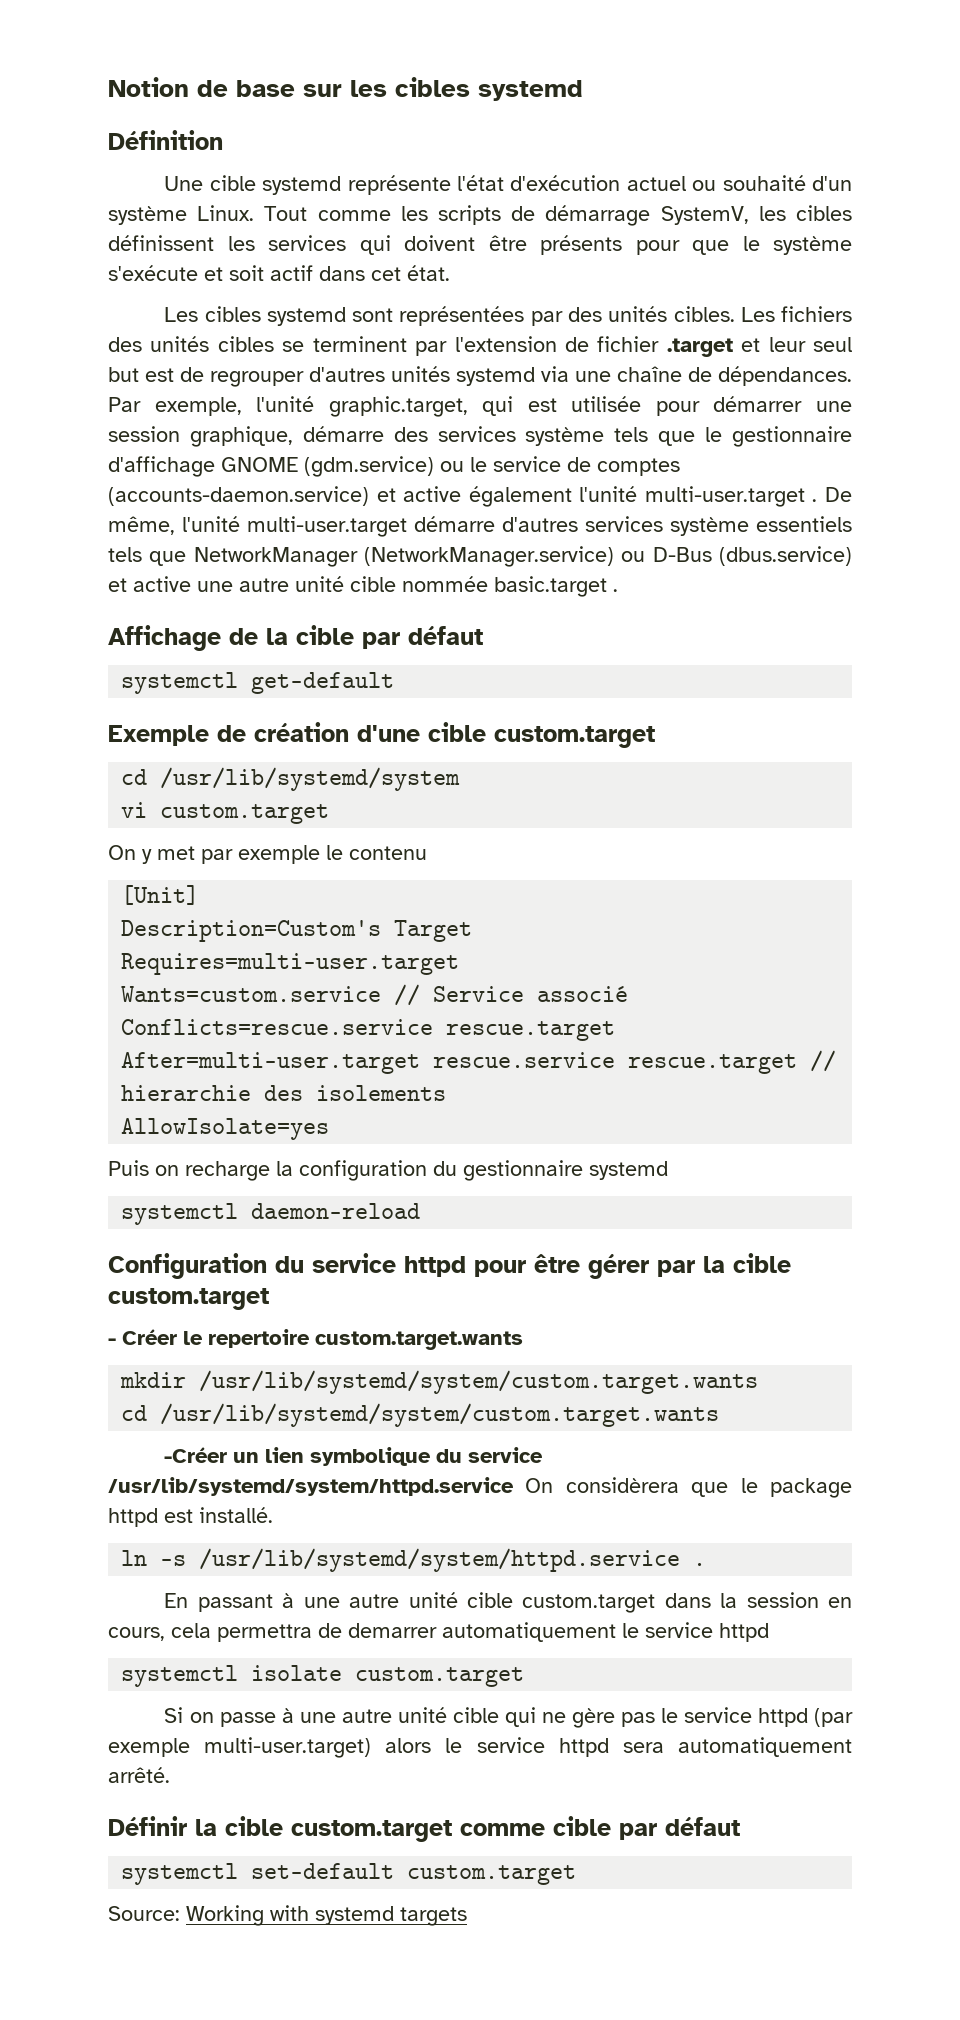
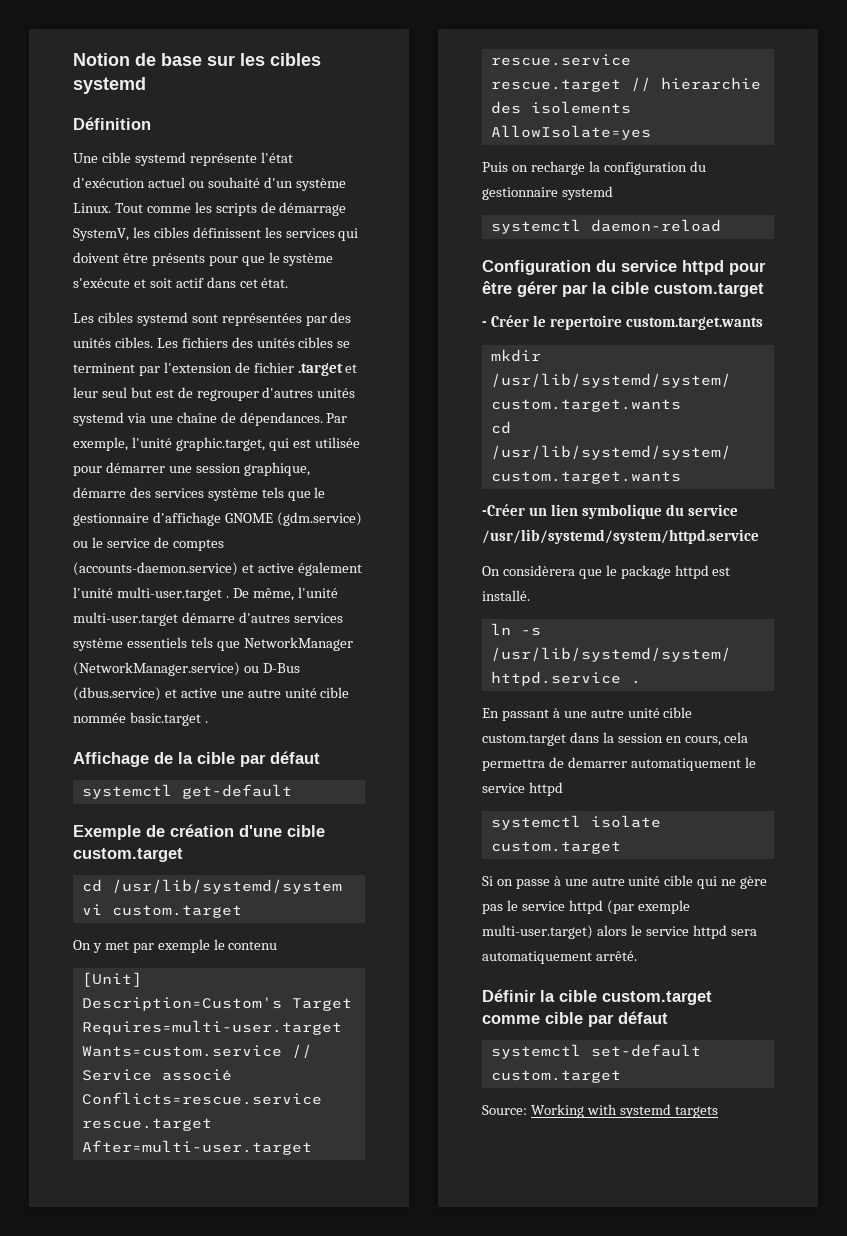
- -Créer un lien symbolique du service /usr/lib/systemd/system/httpd.service On considèrera que le package httpd est installé.
+ -Créer un lien symbolique du service /usr/lib/systemd/system/httpd.service
+ On considèrera que le package httpd est installé.

